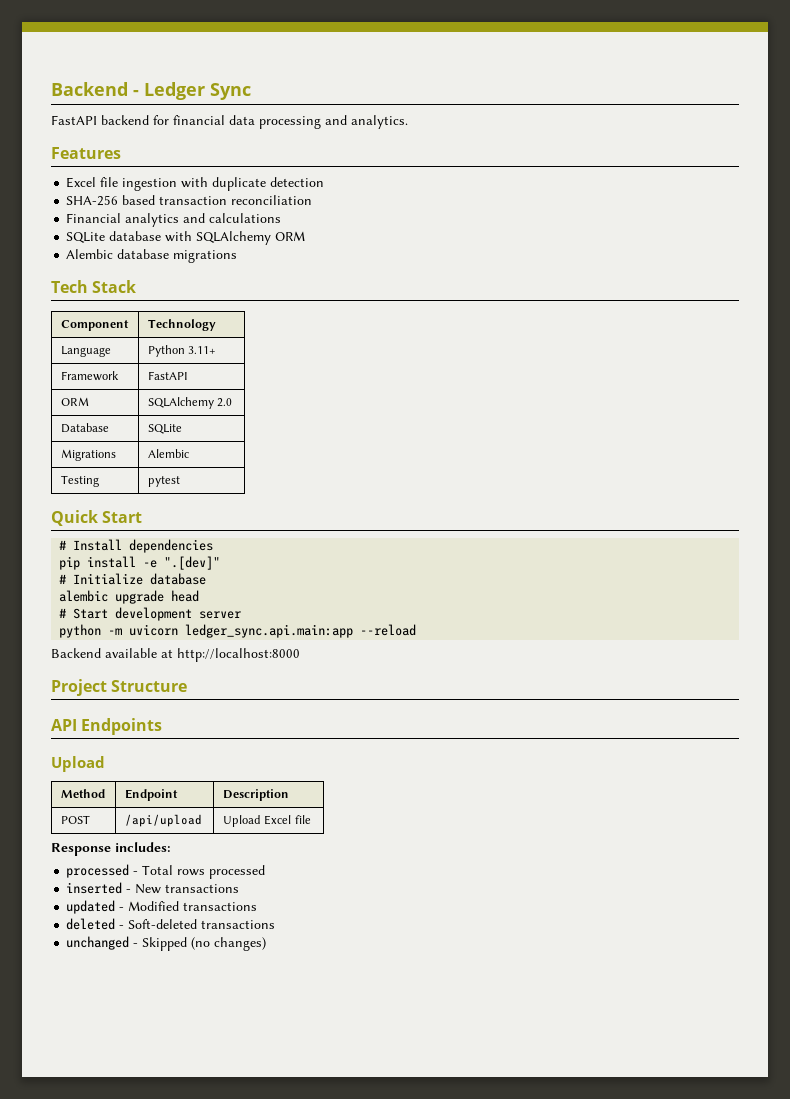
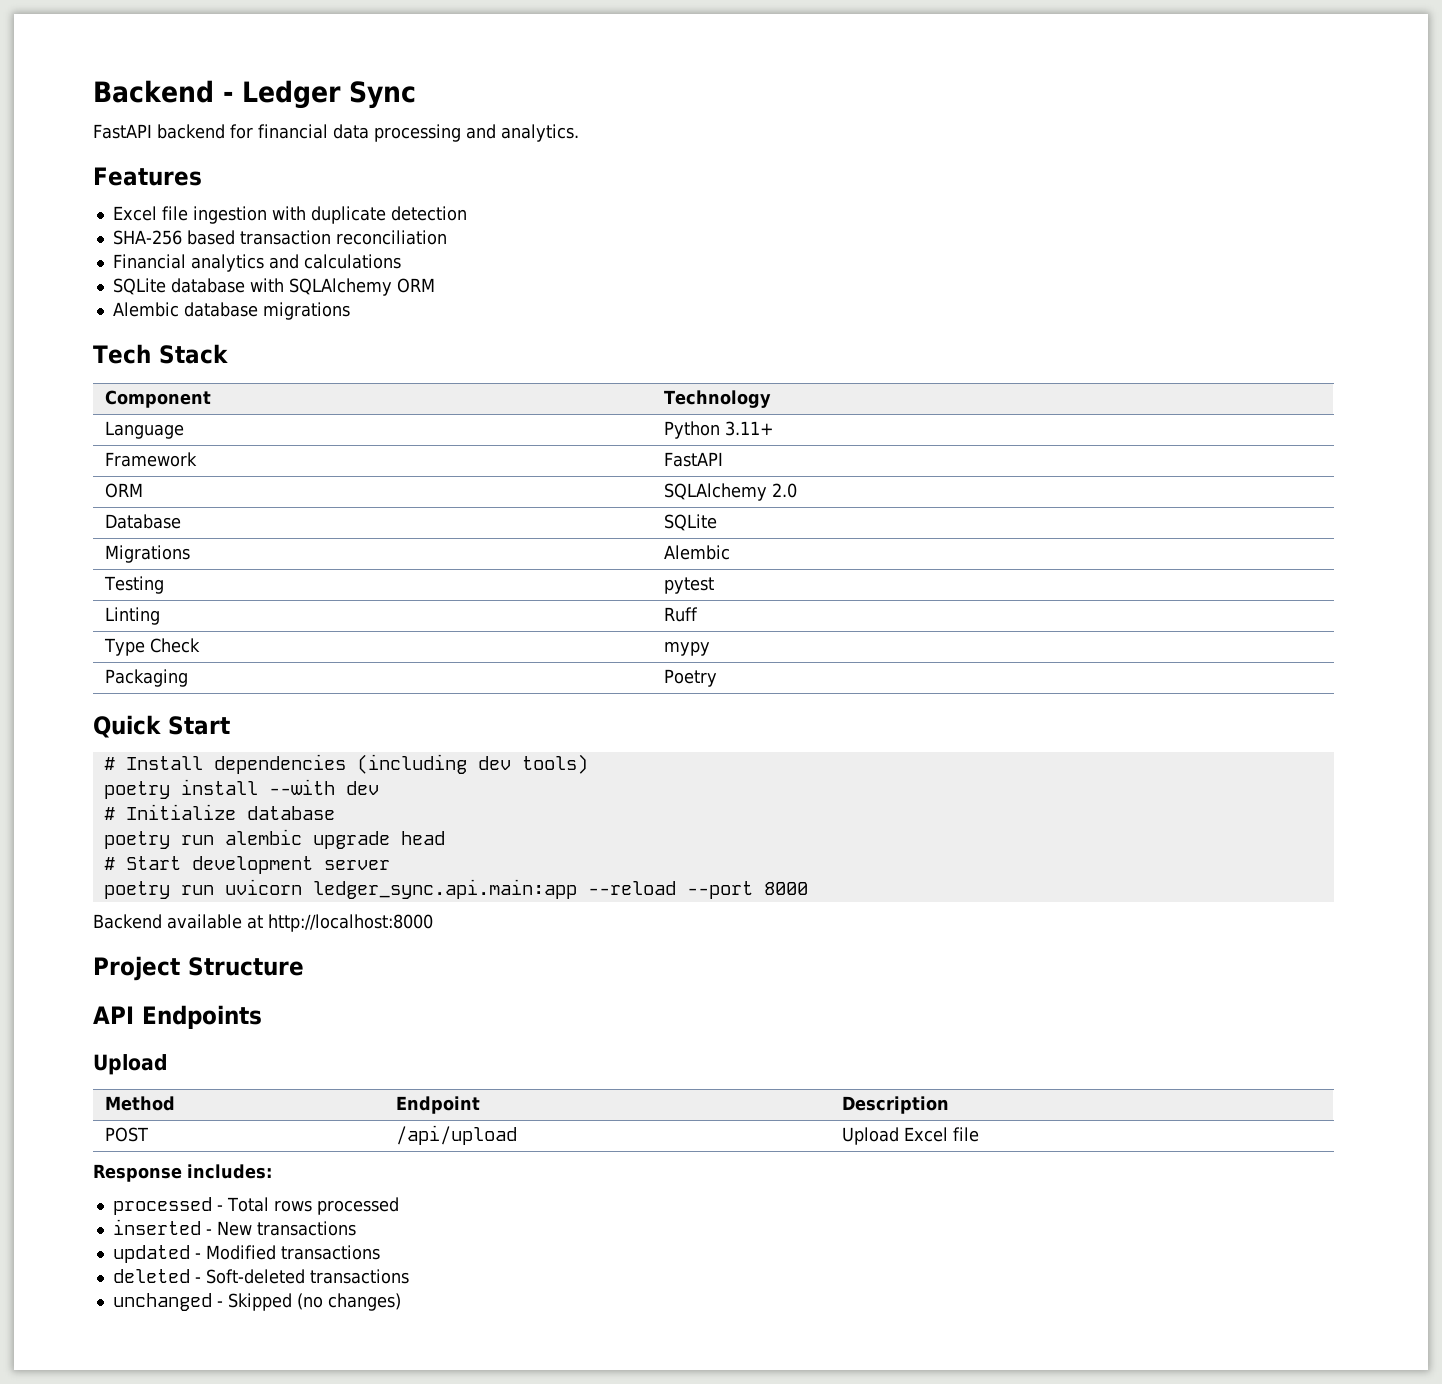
+ Linting | Ruff
+ Type Check | mypy
+ Packaging | Poetry
- # Install dependencies
- pip install -e ".[dev]"
+ # Install dependencies (including dev tools)
+ poetry install --with dev
- alembic upgrade head
+ poetry run alembic upgrade head
- python -m uvicorn ledger_sync.api.main:app --reload
+ poetry run uvicorn ledger_sync.api.main:app --reload --port 8000

